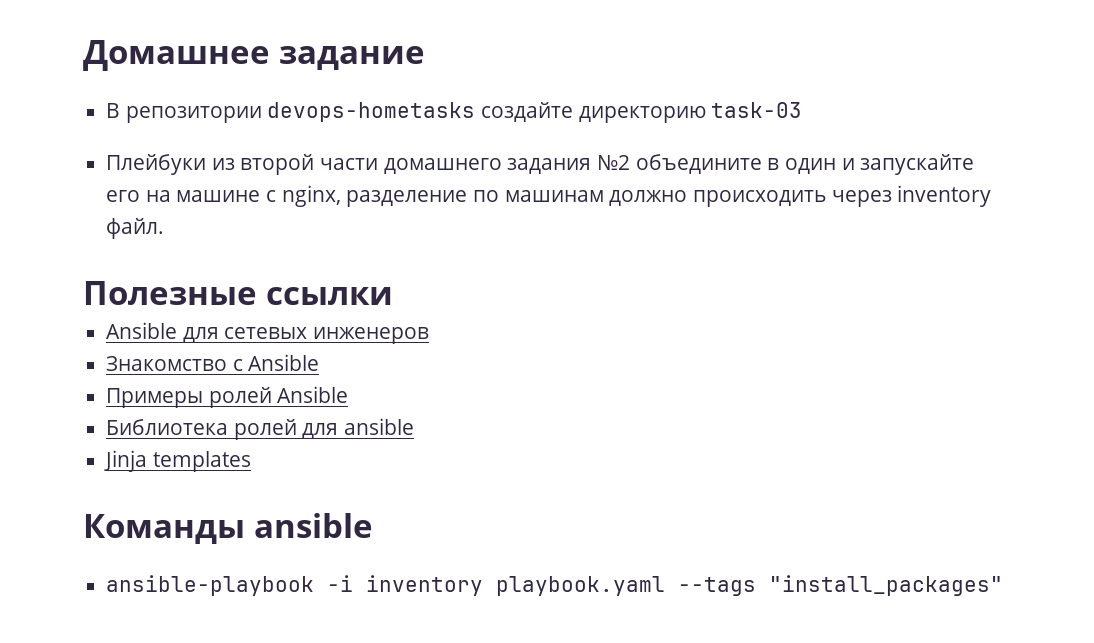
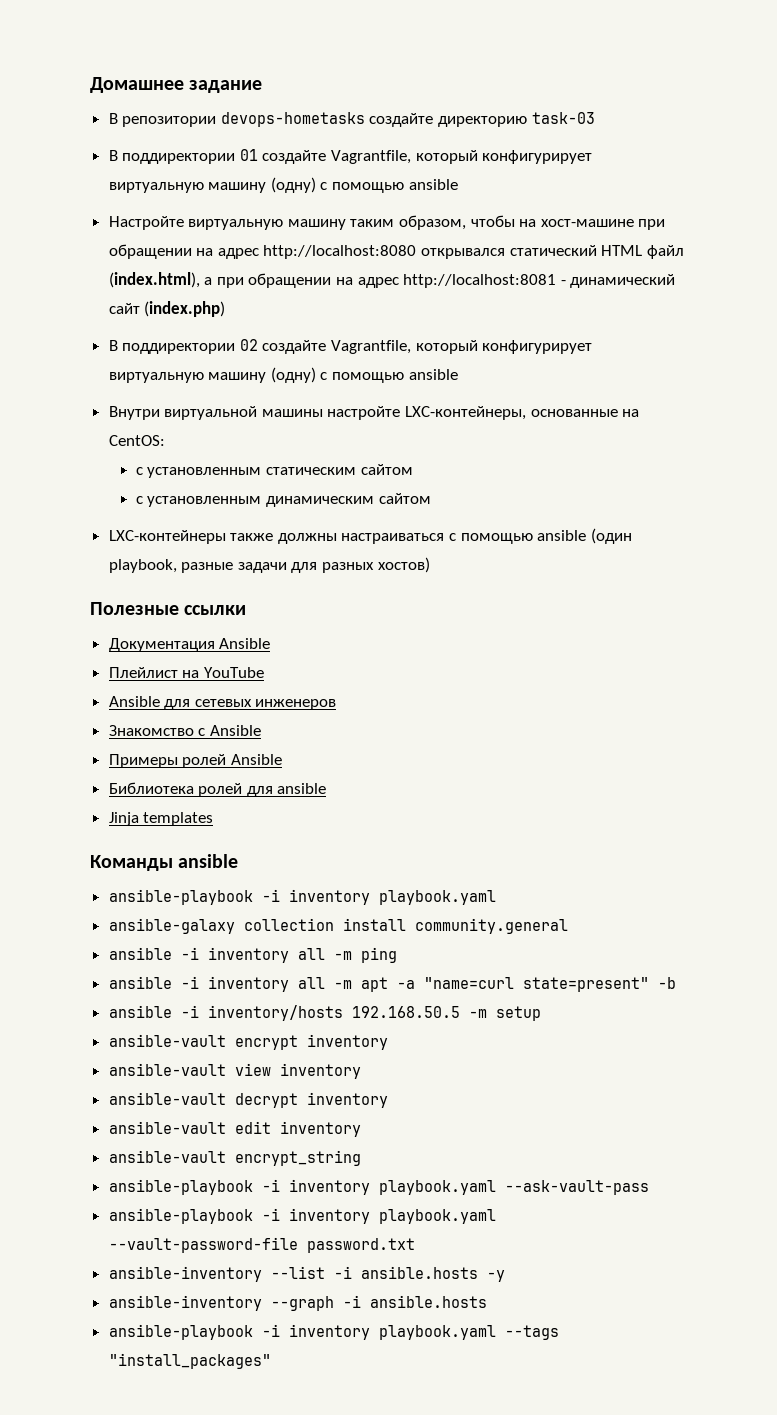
- Плейбуки из второй части домашнего задания №2 объедините в один и запускайте его на машине с nginx, разделение по машинам должно происходить через inventory файл.
+ В поддиректории 01 создайте Vagrantfile, который конфигурирует виртуальную машину (одну) c помощью ansible
+ Настройте виртуальную машину таким образом, чтобы на хост-машине при обращении на адрес http://localhost:8080 открывался статический HTML файл (index.html), а при обращении на адрес http://localhost:8081 - динамический сайт (index.php)
+ В поддиректории 02 создайте Vagrantfile, который конфигурирует виртуальную машину (одну) c помощью ansible
+ Внутри виртуальной машины настройте LXC-контейнеры, основанные на CentOS:
+ с установленным статическим сайтом
+ с установленным динамическим сайтом
+ LXC-контейнеры также должны настраиваться с помощью ansible (один playbook, разные задачи для разных хостов)
  Полезные ссылки
+ Документация Ansible
+ Плейлист на YouTube
  Команды ansible
+ ansible-playbook -i inventory playbook.yaml
+ ansible-galaxy collection install community.general
+ ansible -i inventory all -m ping
+ ansible -i inventory all -m apt -a "name=curl state=present" -b
+ ansible -i inventory/hosts 192.168.50.5 -m setup
+ ansible-vault encrypt inventory
+ ansible-vault view inventory
+ ansible-vault decrypt inventory
+ ansible-vault edit inventory
+ ansible-vault encrypt_string
+ ansible-playbook -i inventory playbook.yaml --ask-vault-pass
+ ansible-playbook -i inventory playbook.yaml --vault-password-file password.txt
+ ansible-inventory --list -i ansible.hosts -y
+ ansible-inventory --graph -i ansible.hosts

